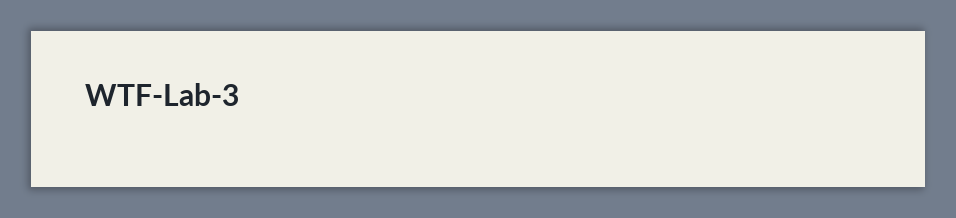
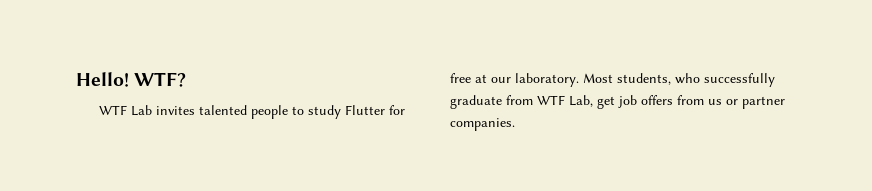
- WTF-Lab-3
+ Hello! WTF?
+ WTF Lab invites talented people to study Flutter for free at our laboratory. Most students, who successfully graduate from WTF Lab, get job offers from us or partner companies.

